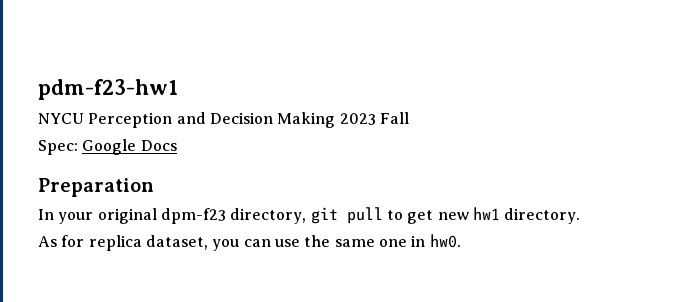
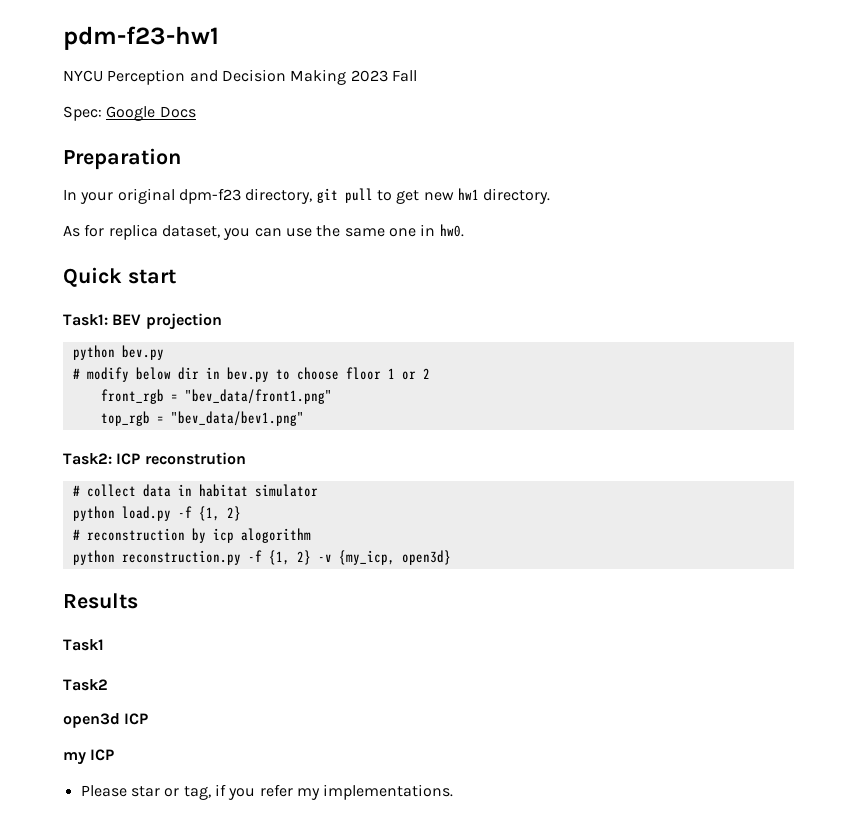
+ Quick start
+ Task1: BEV projection
+ python bev.py
+ # modify below dir in bev.py to choose floor 1 or 2
+ front_rgb = "bev_data/front1.png"
+ top_rgb = "bev_data/bev1.png"
+ Task2: ICP reconstrution
+ # collect data in habitat simulator
+ python load.py -f {1, 2}
+ # reconstruction by icp alogorithm
+ python reconstruction.py -f {1, 2} -v {my_icp, open3d}
+ Results
+ Task1
+ Task2
+ open3d ICP
+ my ICP
+ Please star or tag, if you refer my implementations.

